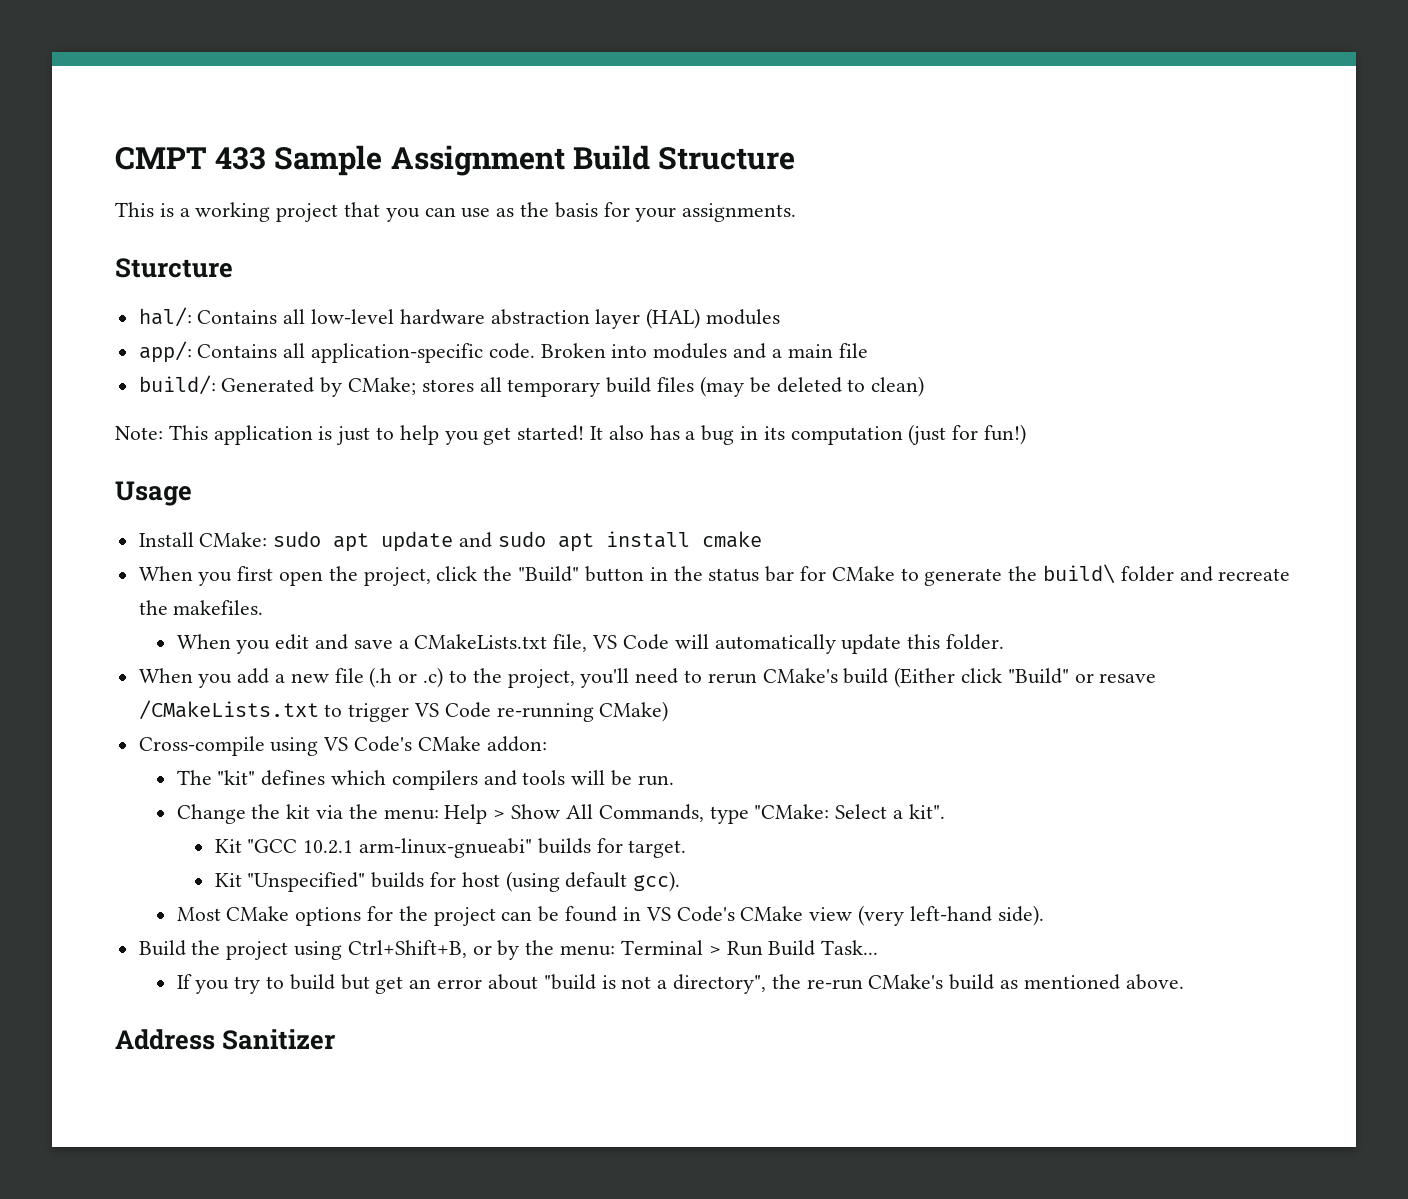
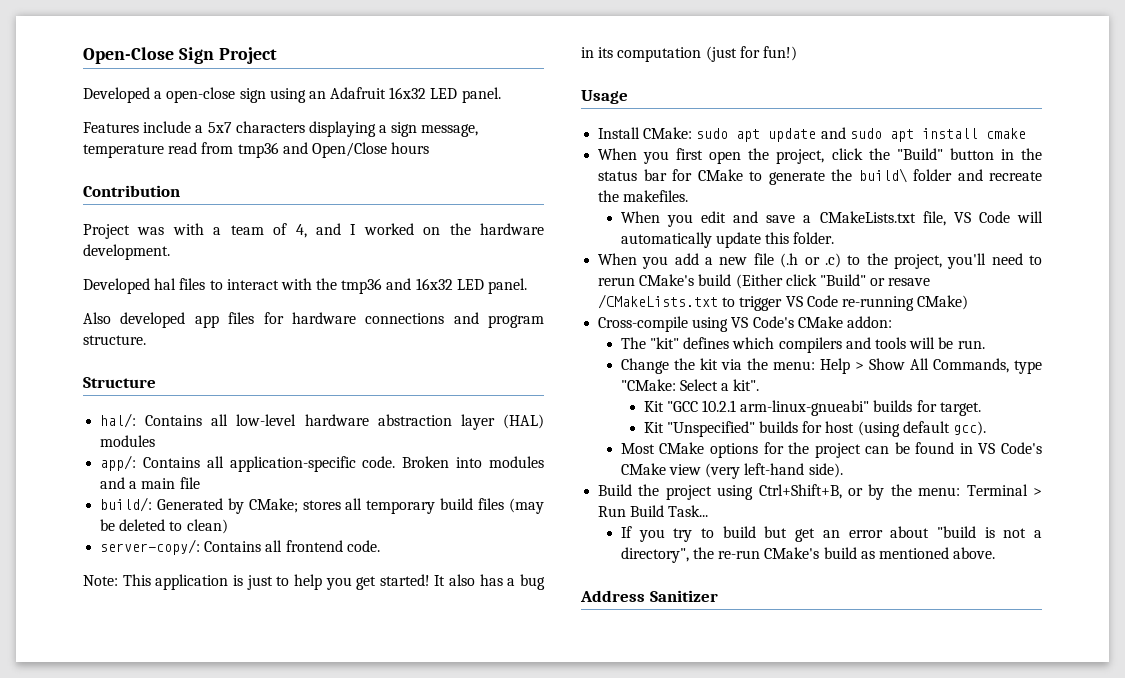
- CMPT 433 Sample Assignment Build Structure
- This is a working project that you can use as the basis for your assignments.
- Sturcture
+ Open-Close Sign Project
+ Developed a open-close sign using an Adafruit 16x32 LED panel.
+ Features include a 5x7 characters displaying a sign message, temperature read from tmp36 and Open/Close hours
+ Contribution
+ Project was with a team of 4, and I worked on the hardware development.
+ Developed hal files to interact with the tmp36 and 16x32 LED panel.
+ Also developed app files for hardware connections and program structure.
+ Structure
+ server-copy/: Contains all frontend code.

